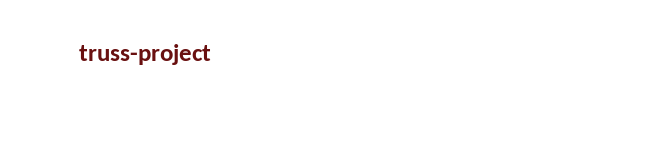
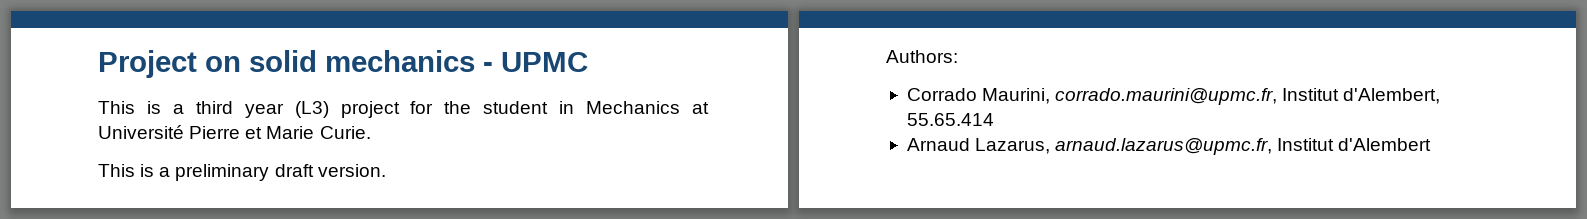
- truss-project
+ Project on solid mechanics - UPMC
+ This is a third year (L3) project for the student in Mechanics at Université Pierre et Marie Curie.
+ This is a preliminary draft version.
+ Authors:
+ Corrado Maurini, corrado.maurini@upmc.fr, Institut d'Alembert, 55.65.414
+ Arnaud Lazarus, arnaud.lazarus@upmc.fr, Institut d'Alembert

